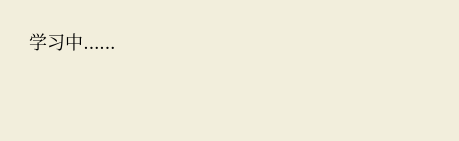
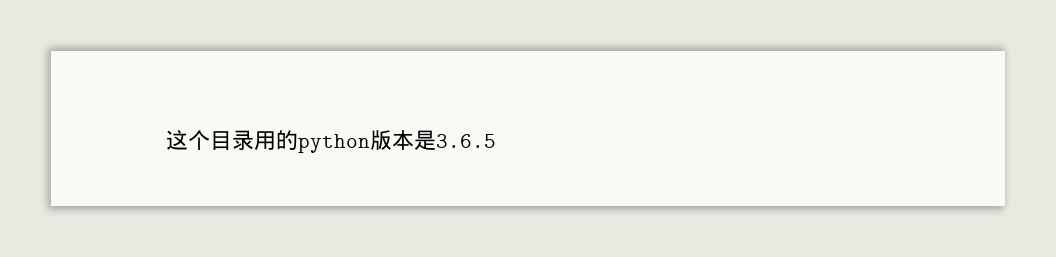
- 学习中……
+ 这个目录用的python版本是3.6.5

